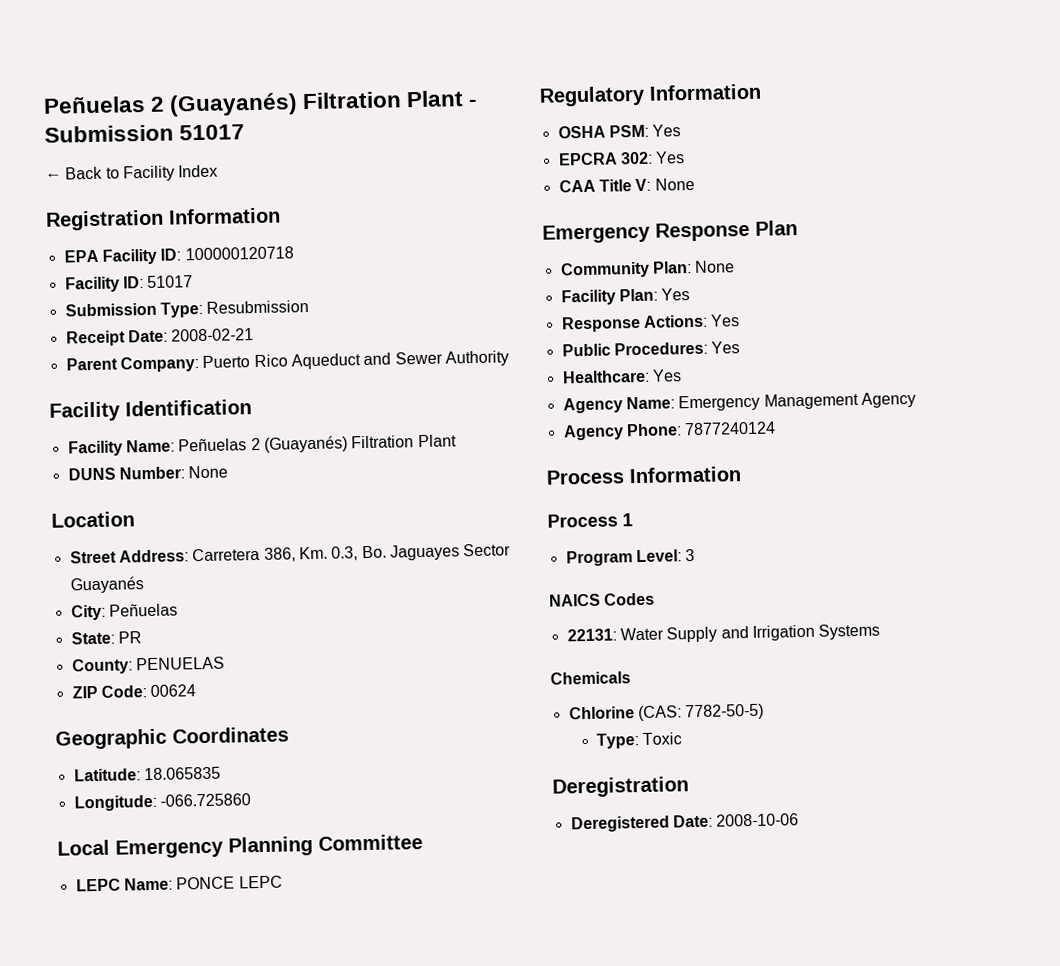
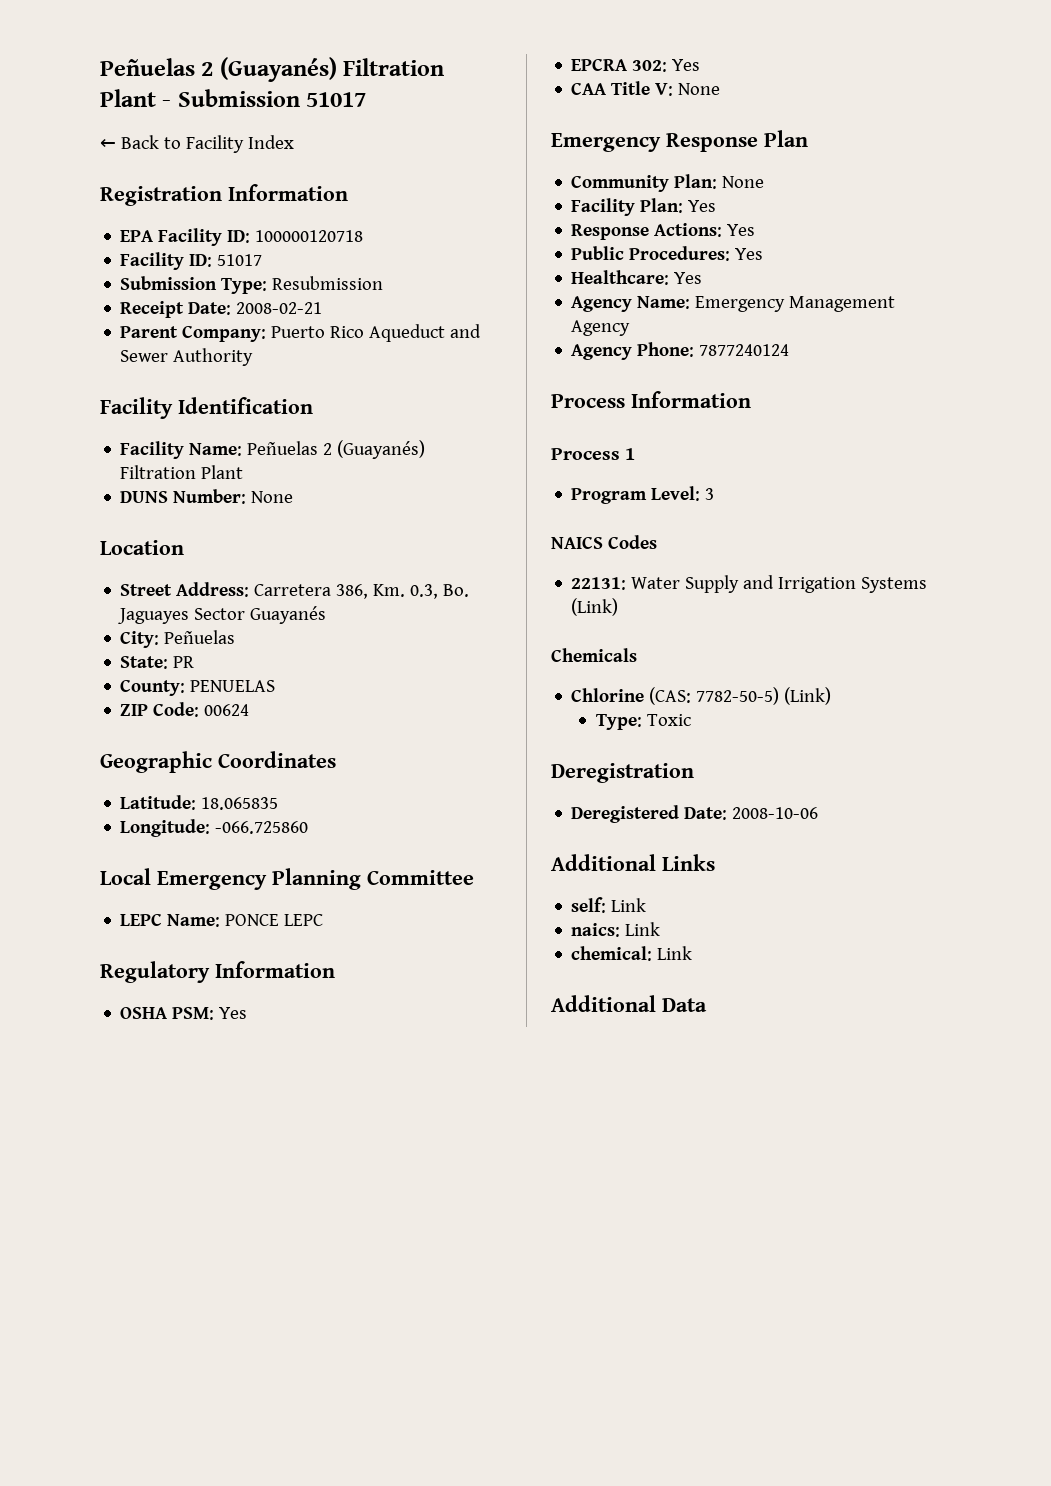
- 22131: Water Supply and Irrigation Systems
+ 22131: Water Supply and Irrigation Systems (Link)
- Chlorine (CAS: 7782-50-5)
+ Chlorine (CAS: 7782-50-5) (Link)
+ Additional Links
+ self: Link
+ naics: Link
+ chemical: Link
+ Additional Data

